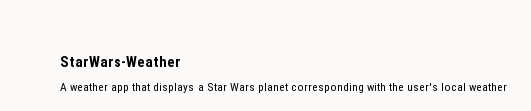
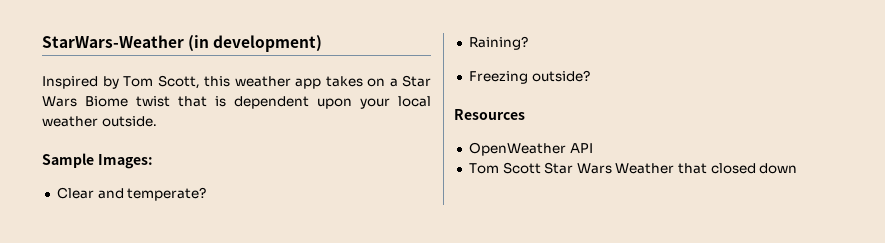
- StarWars-Weather
- A weather app that displays a Star Wars planet corresponding with the user's local weather
+ StarWars-Weather (in development)
+ Inspired by Tom Scott, this weather app takes on a Star Wars Biome twist that is dependent upon your local weather outside.
+ Sample Images:
+ Clear and temperate?
+ Raining?
+ Freezing outside?
+ Resources
+ OpenWeather API
+ Tom Scott Star Wars Weather that closed down

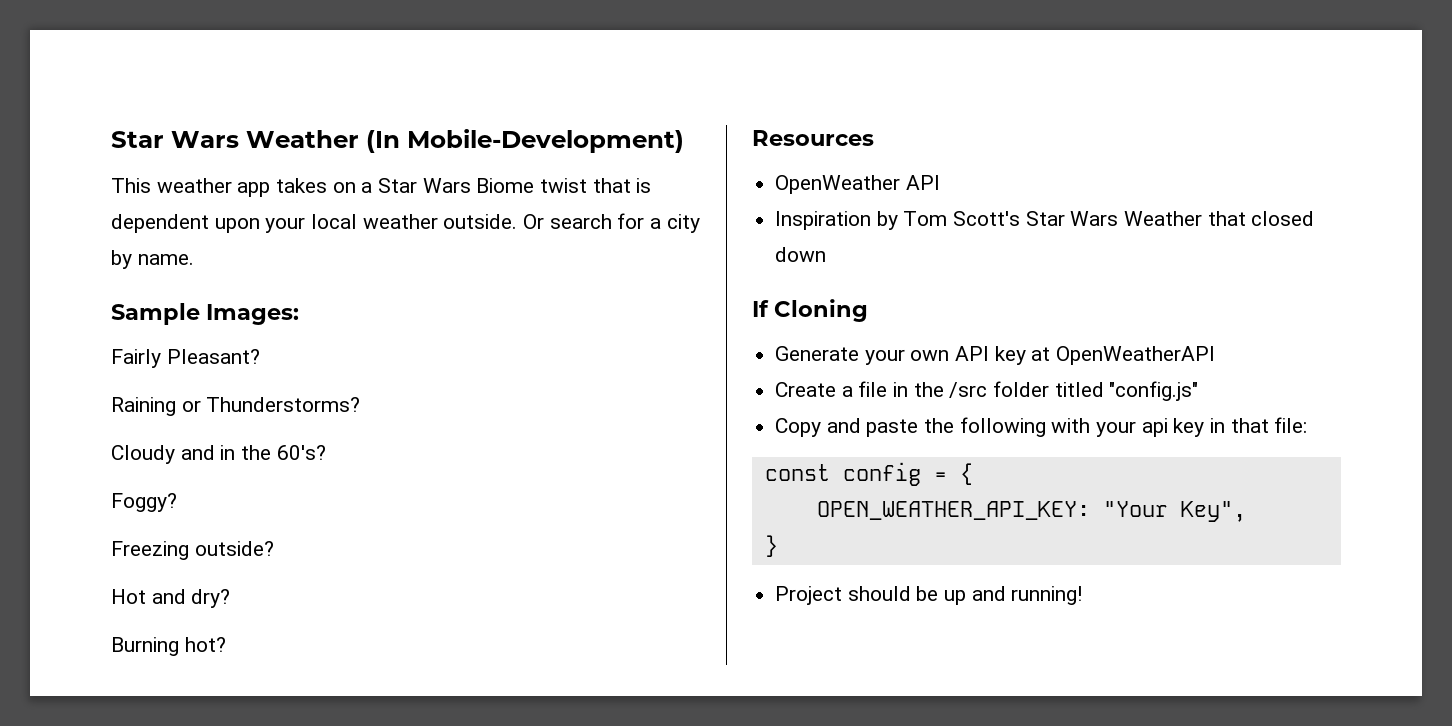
- StarWars-Weather (in development)
- Inspired by Tom Scott, this weather app takes on a Star Wars Biome twist that is dependent upon your local weather outside.
+ Star Wars Weather (In Mobile-Development)
+ This weather app takes on a Star Wars Biome twist that is dependent upon your local weather outside. Or search for a city by name.
  Sample Images:
- Clear and temperate?
- Raining?
+ Fairly Pleasant?
+ Raining or Thunderstorms?
+ Cloudy and in the 60's?
+ Foggy?
  Freezing outside?
+ Hot and dry?
+ Burning hot?
- Tom Scott Star Wars Weather that closed down
+ Inspiration by Tom Scott's Star Wars Weather that closed down
+ If Cloning
+ Generate your own API key at OpenWeatherAPI
+ Create a file in the /src folder titled "config.js"
+ Copy and paste the following with your api key in that file:
+ const config = {
+ OPEN_WEATHER_API_KEY: "Your Key",
+ }
+ Project should be up and running!

